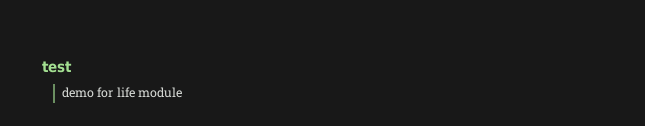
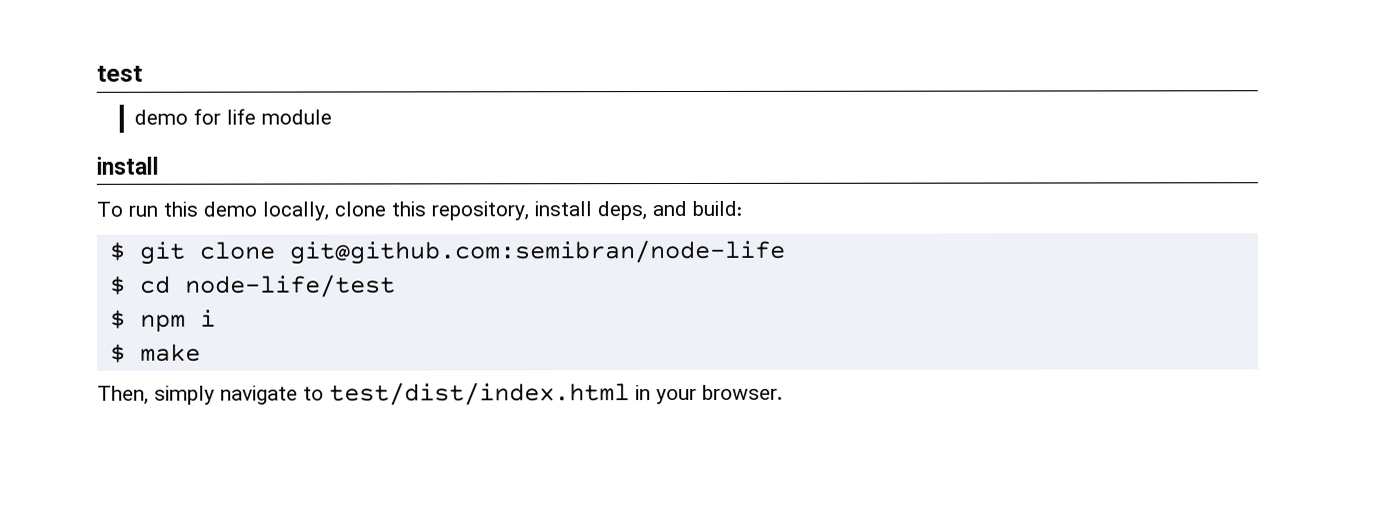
  demo for life module
+ install
+ To run this demo locally, clone this repository, install deps, and build:
+ $ git clone git@github.com:semibran/node-life
+ $ cd node-life/test
+ $ npm i
+ $ make
+ Then, simply navigate to test/dist/index.html in your browser.

